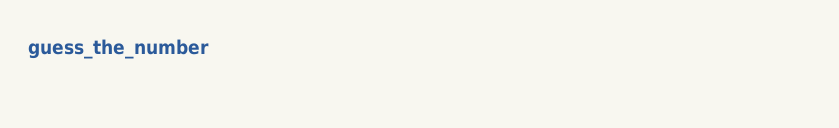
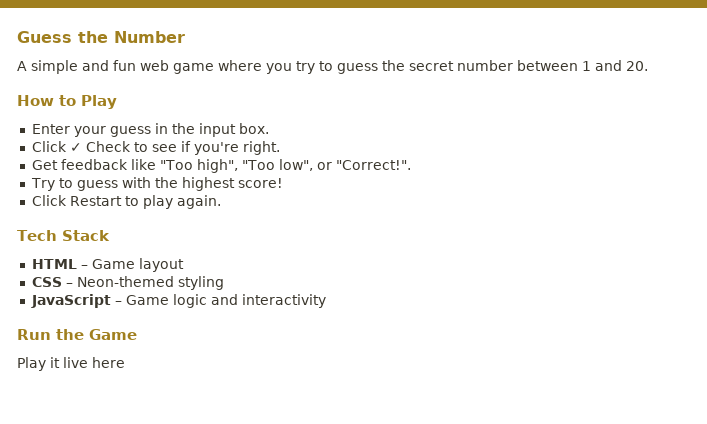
- guess_the_number
+ Guess the Number
+ A simple and fun web game where you try to guess the secret number between 1 and 20.
+ How to Play
+ Enter your guess in the input box.
+ Click ✓ Check to see if you're right.
+ Get feedback like "Too high", "Too low", or "Correct!".
+ Try to guess with the highest score!
+ Click Restart to play again.
+ Tech Stack
+ HTML – Game layout
+ CSS – Neon-themed styling
+ JavaScript – Game logic and interactivity
+ Run the Game
+ Play it live here

